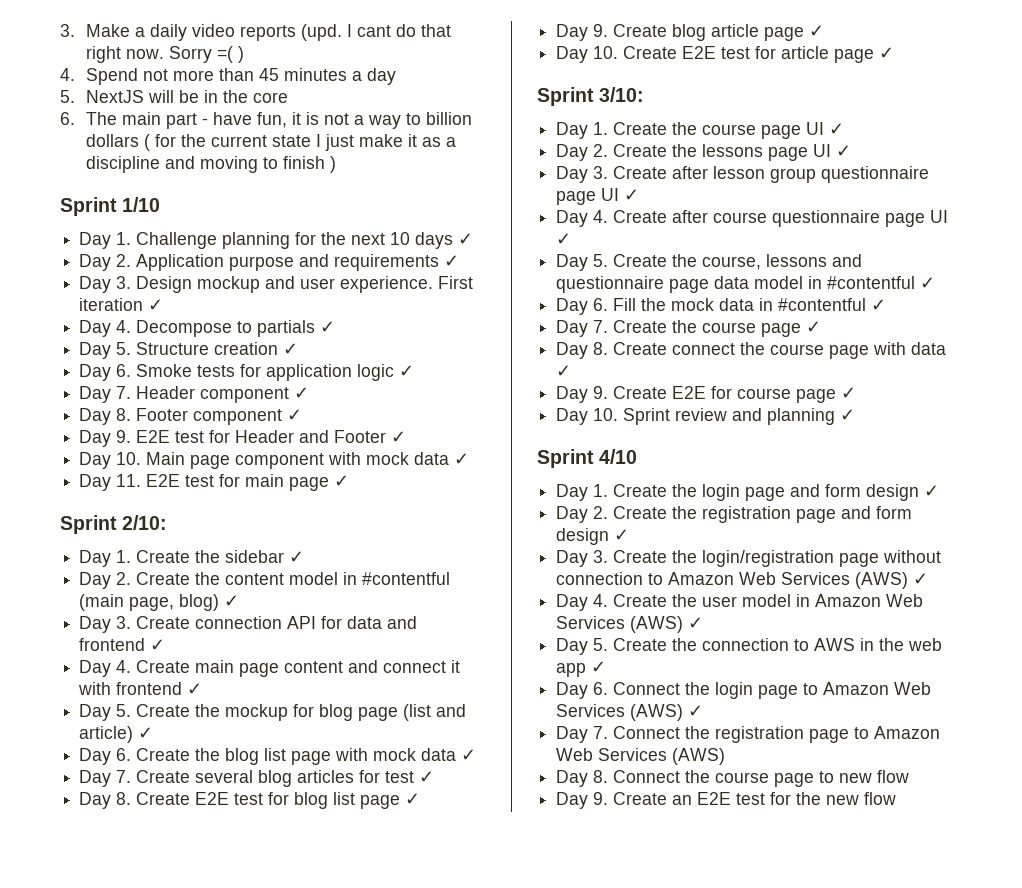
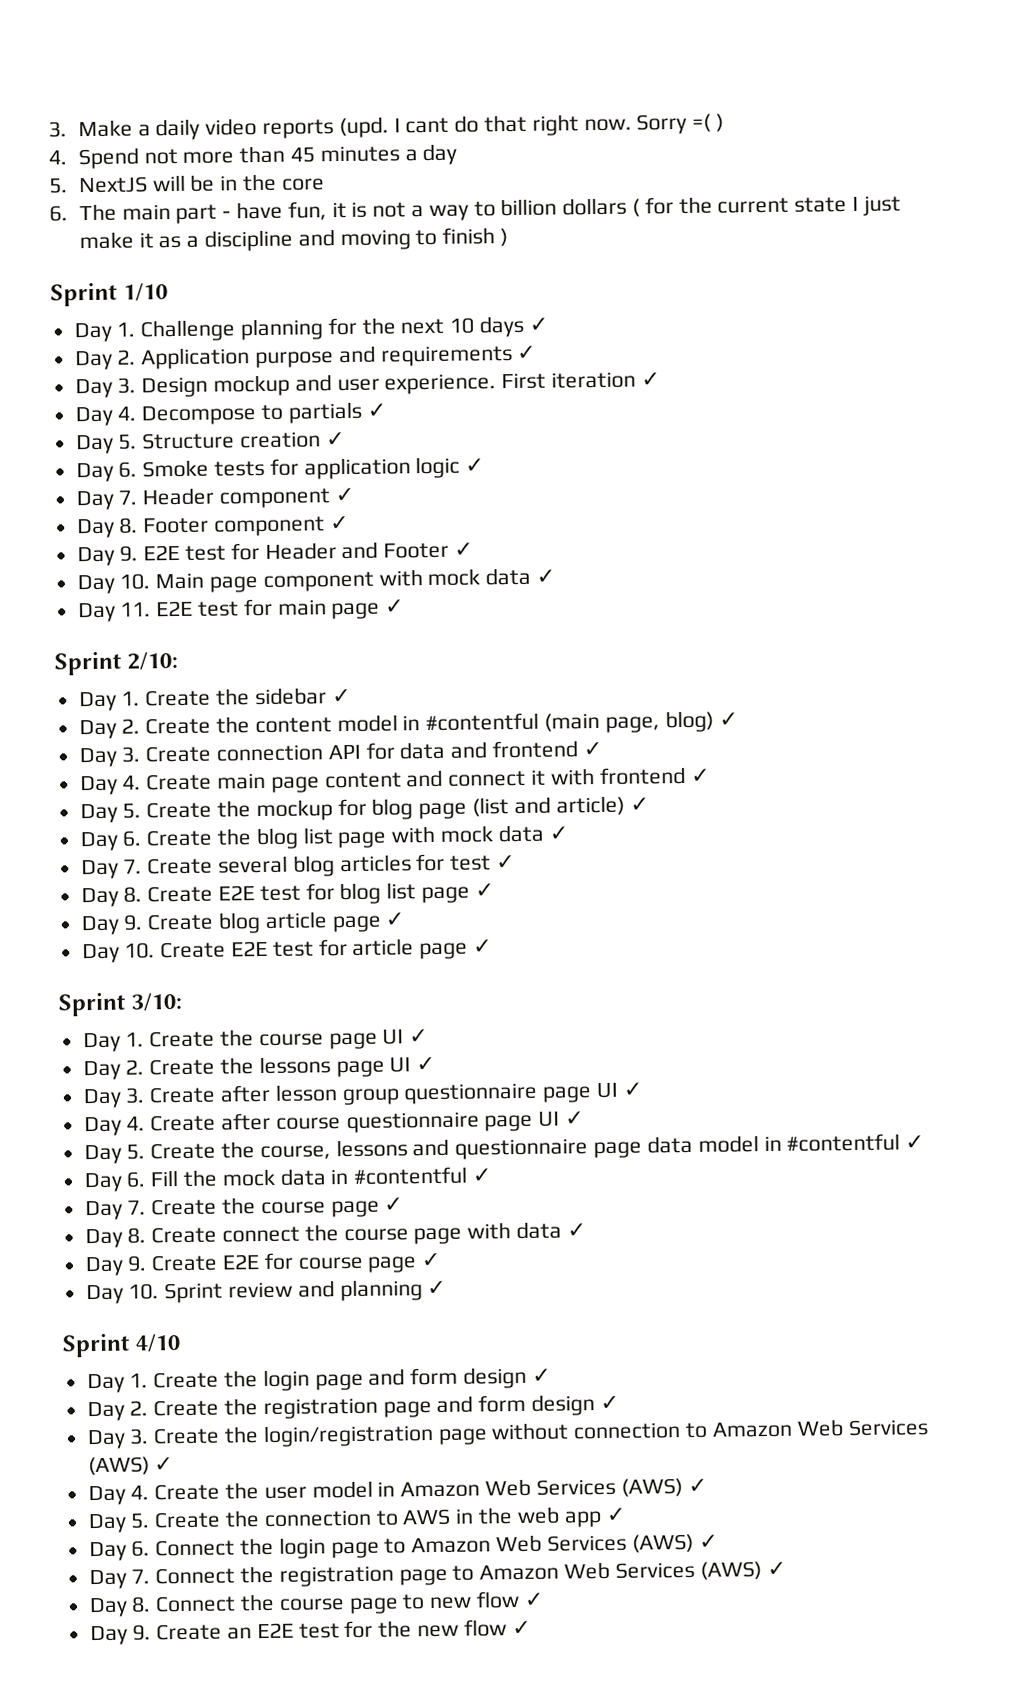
- Day 7. Connect the registration page to Amazon Web Services (AWS)
+ Day 7. Connect the registration page to Amazon Web Services (AWS) ✓
- Day 8. Connect the course page to new flow
+ Day 8. Connect the course page to new flow ✓
- Day 9. Create an E2E test for the new flow
+ Day 9. Create an E2E test for the new flow ✓

